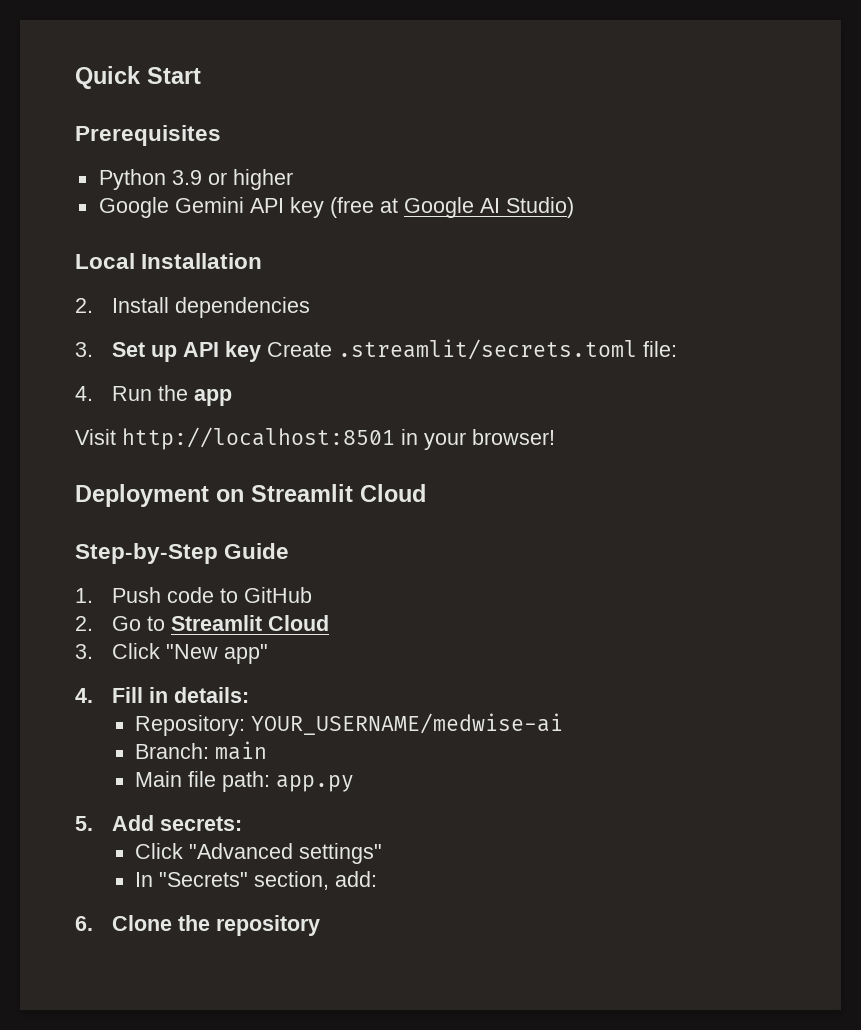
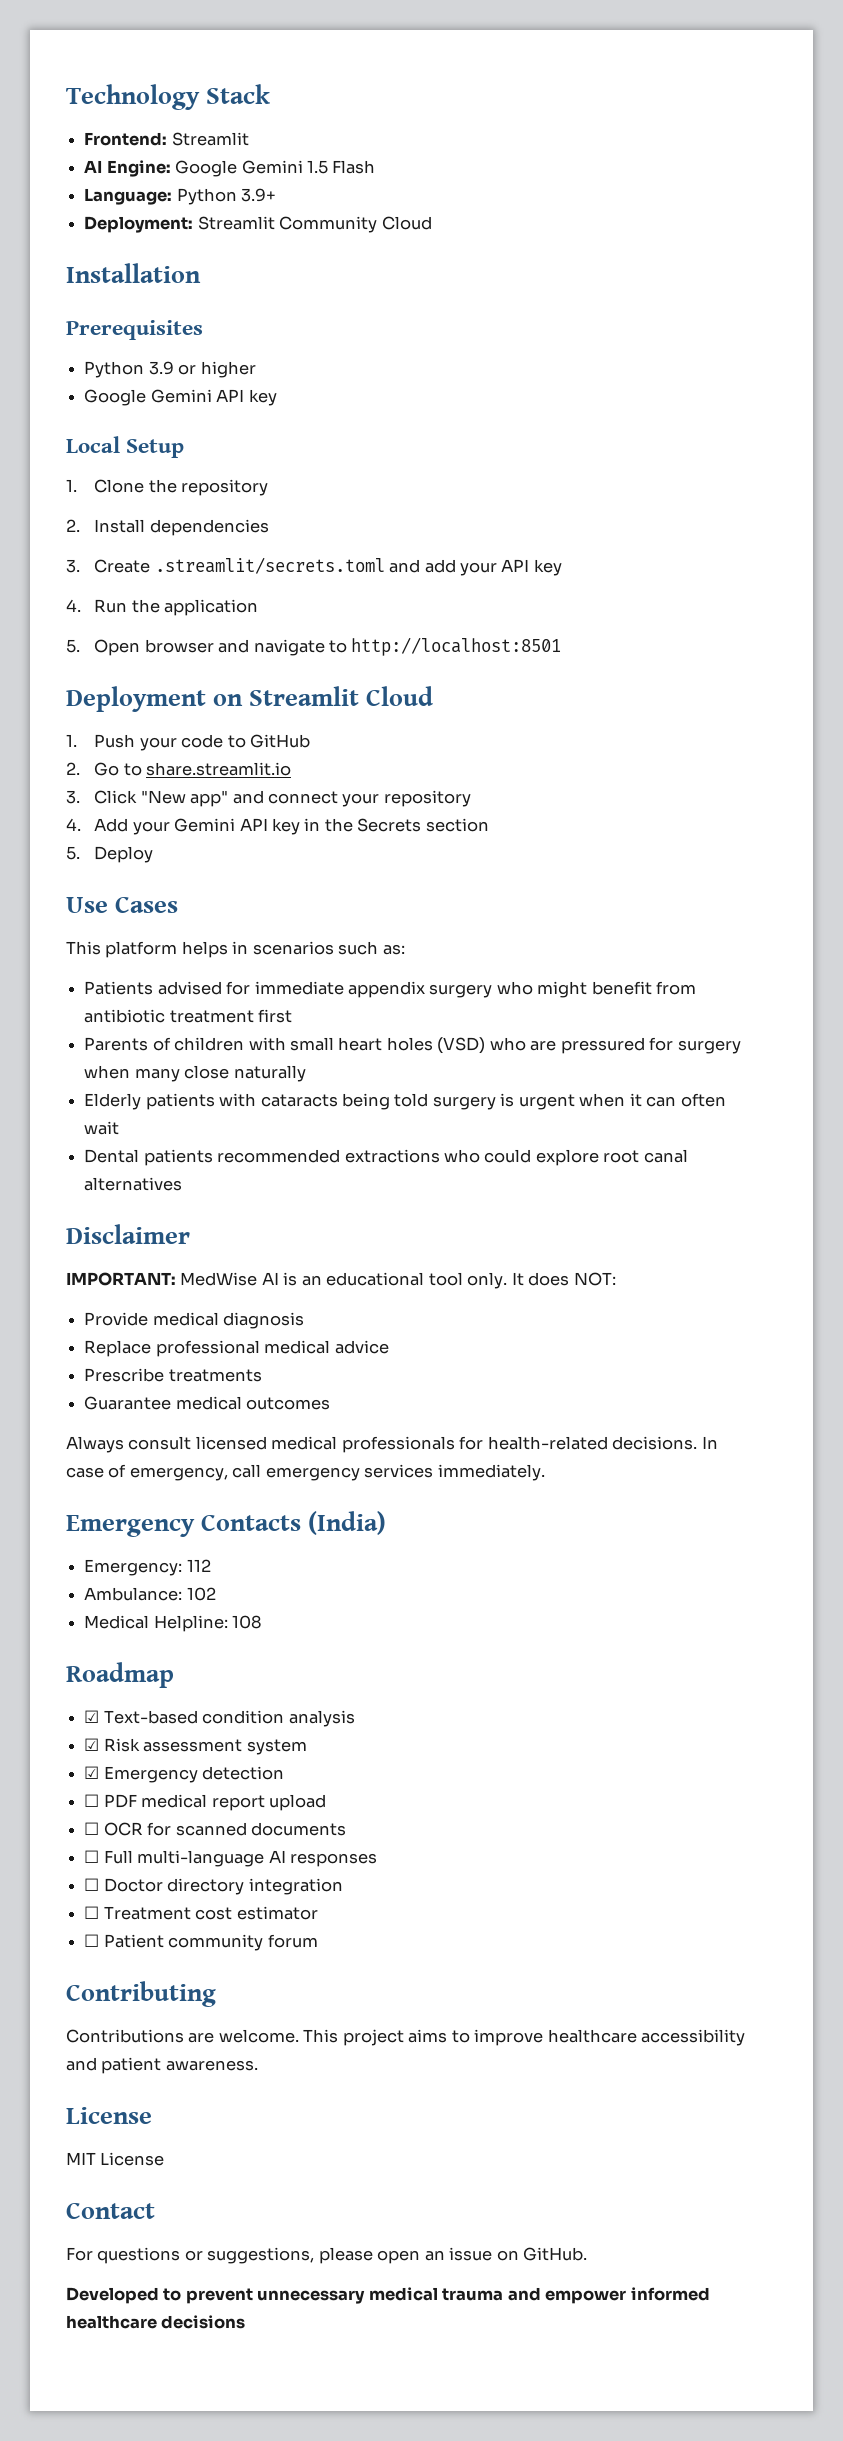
- Quick Start
+ Technology Stack
+ Frontend: Streamlit
+ AI Engine: Google Gemini 1.5 Flash
+ Language: Python 3.9+
+ Deployment: Streamlit Community Cloud
+ Installation
- Google Gemini API key (free at Google AI Studio)
- Local Installation
+ Google Gemini API key
+ Local Setup
+ 1. Clone the repository
- 3. Set up API key Create .streamlit/secrets.toml file:
+ 3. Create .streamlit/secrets.toml and add your API key
- 4. Run the app
- Visit http://localhost:8501 in your browser!
+ 4. Run the application
+ 5. Open browser and navigate to http://localhost:8501
- Step-by-Step Guide
- 1. Push code to GitHub
+ 1. Push your code to GitHub
- 2. Go to Streamlit Cloud
+ 2. Go to share.streamlit.io
- 3. Click "New app"
- 4. Fill in details:
- Repository: YOUR_USERNAME/medwise-ai
- Branch: main
- Main file path: app.py
- 5. Add secrets:
- Click "Advanced settings"
- In "Secrets" section, add:
- 6. Clone the repository
+ 3. Click "New app" and connect your repository
+ 4. Add your Gemini API key in the Secrets section
+ 5. Deploy
+ Use Cases
+ This platform helps in scenarios such as:
+ Patients advised for immediate appendix surgery who might benefit from antibiotic treatment first
+ Parents of children with small heart holes (VSD) who are pressured for surgery when many close naturally
+ Elderly patients with cataracts being told surgery is urgent when it can often wait
+ Dental patients recommended extractions who could explore root canal alternatives
+ Disclaimer
+ IMPORTANT: MedWise AI is an educational tool only. It does NOT:
+ Provide medical diagnosis
+ Replace professional medical advice
+ Prescribe treatments
+ Guarantee medical outcomes
+ Always consult licensed medical professionals for health-related decisions. In case of emergency, call emergency services immediately.
+ Emergency Contacts (India)
+ Emergency: 112
+ Ambulance: 102
+ Medical Helpline: 108
+ Roadmap
+ ☑ Text-based condition analysis
+ ☑ Risk assessment system
+ ☑ Emergency detection
+ ☐ PDF medical report upload
+ ☐ OCR for scanned documents
+ ☐ Full multi-language AI responses
+ ☐ Doctor directory integration
+ ☐ Treatment cost estimator
+ ☐ Patient community forum
+ Contributing
+ Contributions are welcome. This project aims to improve healthcare accessibility and patient awareness.
+ License
+ MIT License
+ Contact
+ For questions or suggestions, please open an issue on GitHub.
+ Developed to prevent unnecessary medical trauma and empower informed healthcare decisions

